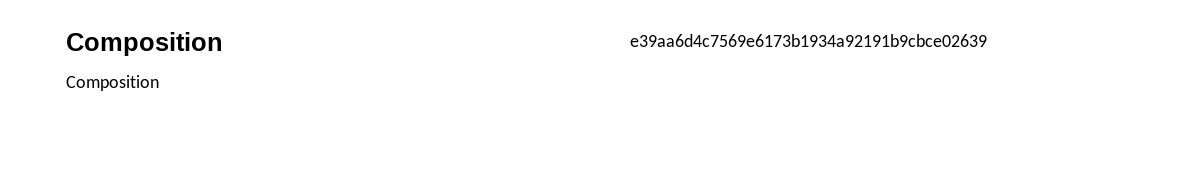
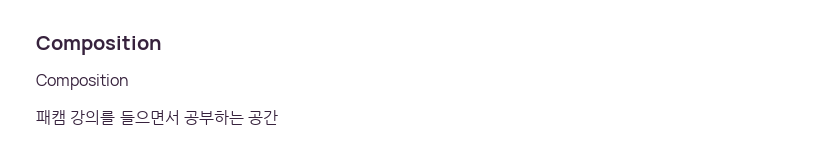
- e39aa6d4c7569e6173b1934a92191b9cbce02639
+ 패캠 강의를 들으면서 공부하는 공간

